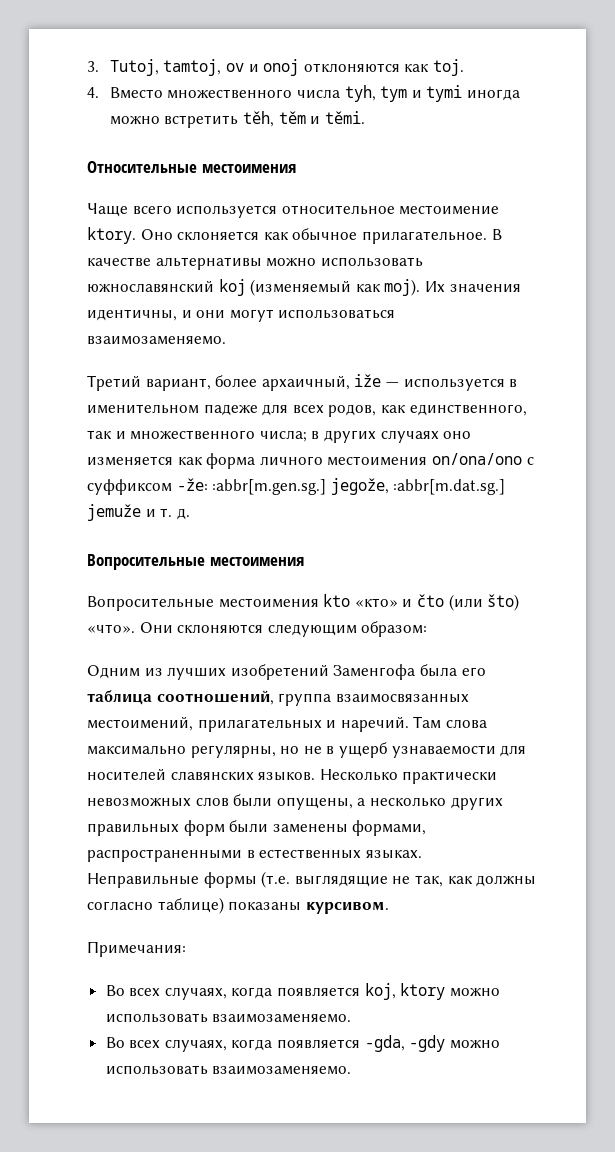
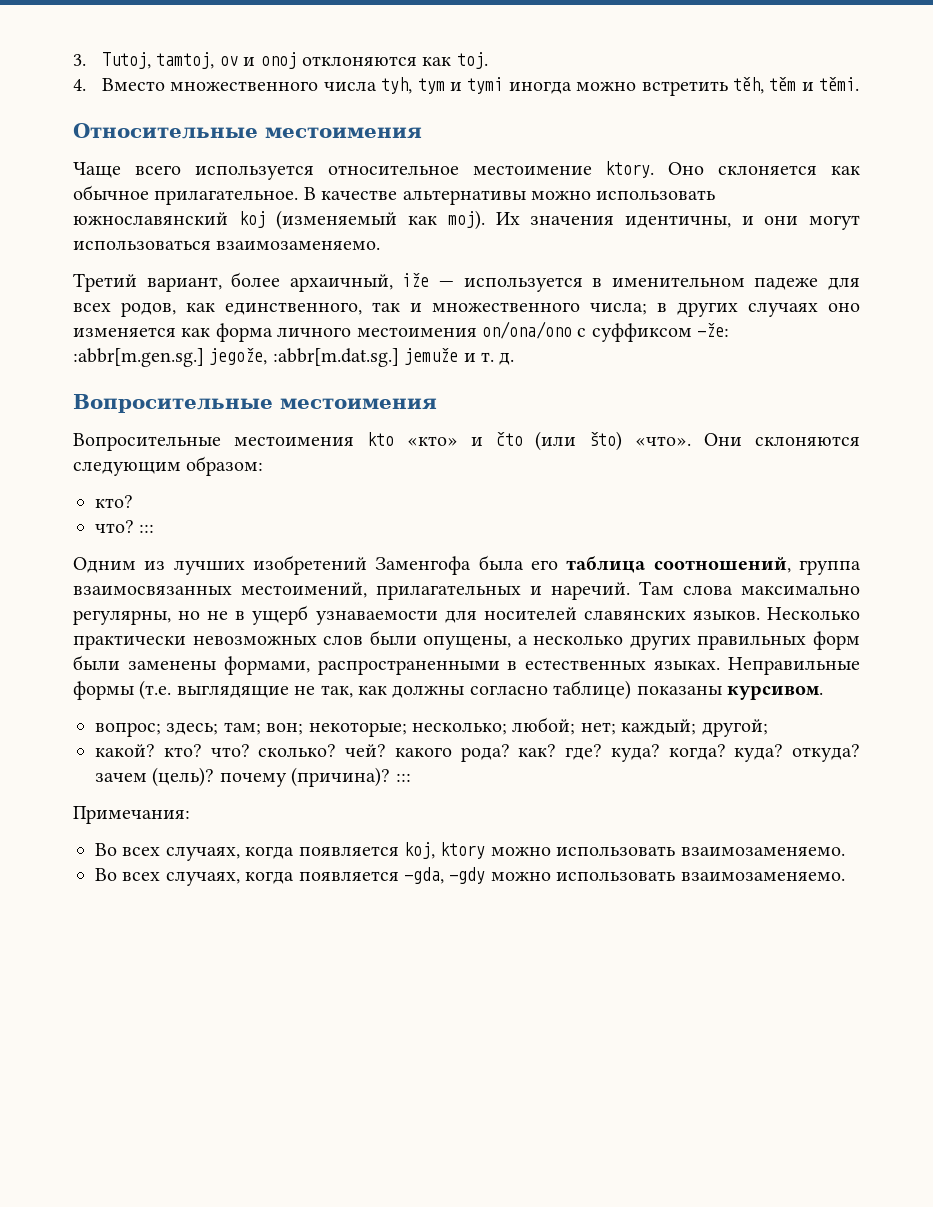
  Они склоняются следующим образом:
+ кто?
+ что? :::
+ вопрос; здесь; там; вон; некоторые; несколько; любой; нет; каждый; другой;
+ какой? кто? что? сколько? чей? какого рода? как? где? куда? когда? куда? откуда? зачем (цель)? почему (причина)? :::

